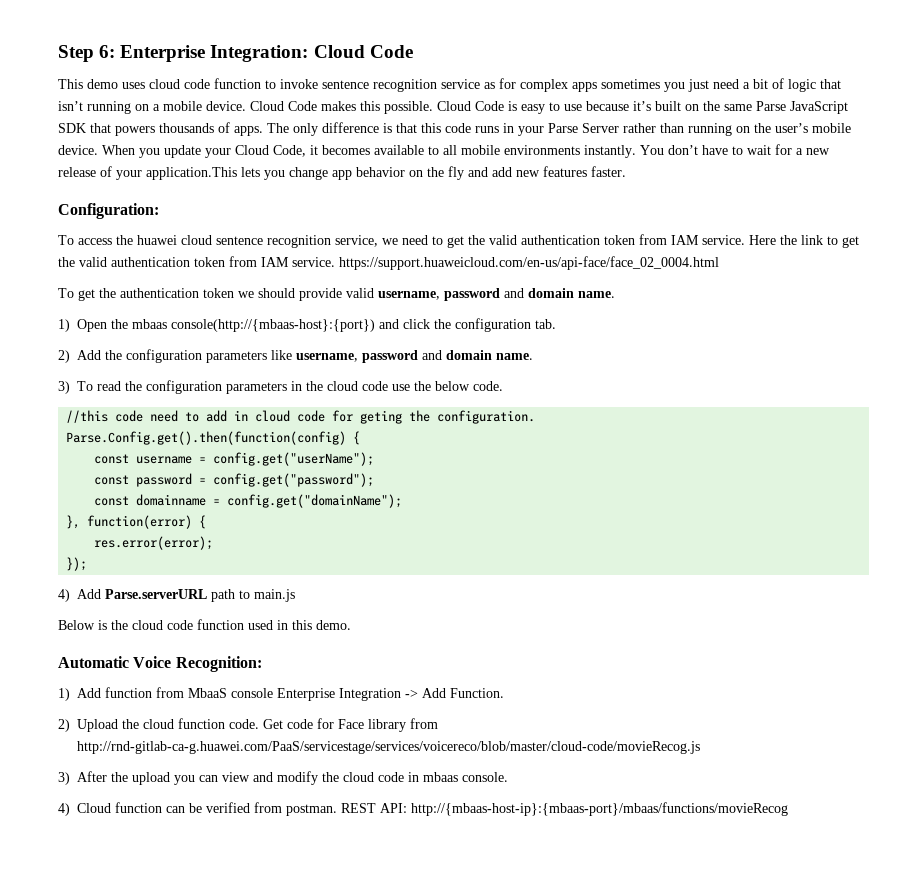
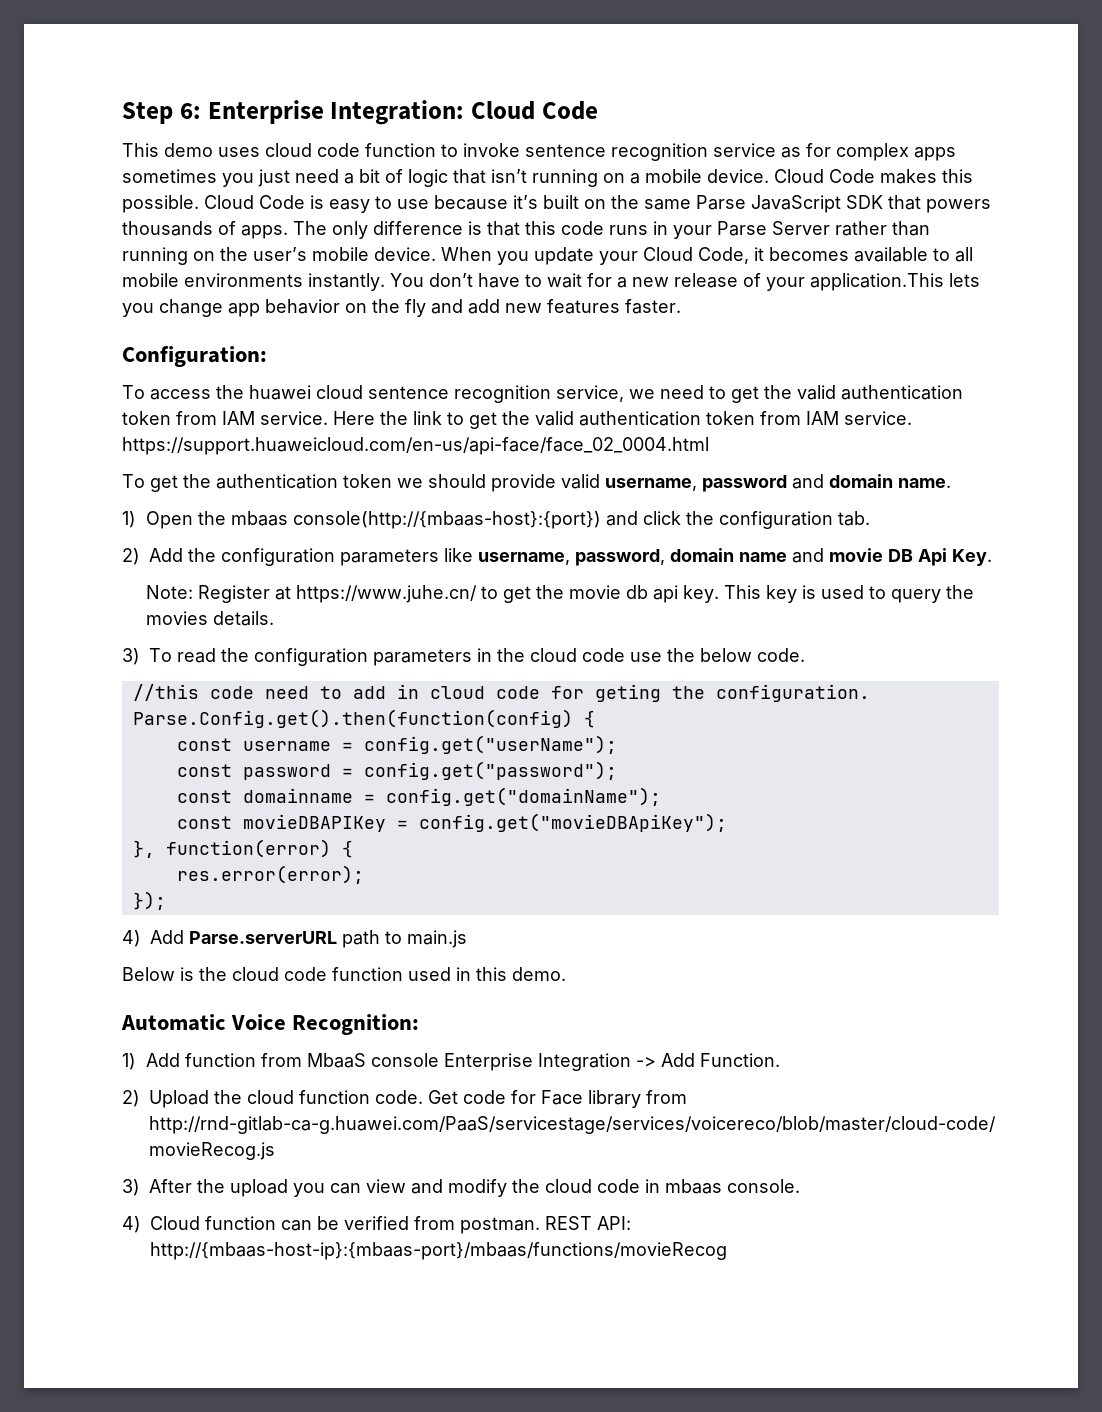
- 2) Add the configuration parameters like username, password and domain name.
+ 2) Add the configuration parameters like username, password, domain name and movie DB Api Key.
+ Note: Register at https://www.juhe.cn/ to get the movie db api key. This key is used to query the movies details.
+ const movieDBAPIKey = config.get("movieDBApiKey");

